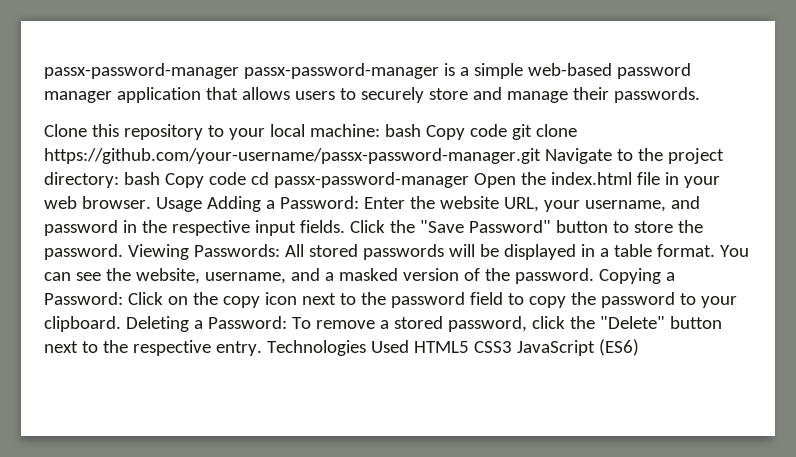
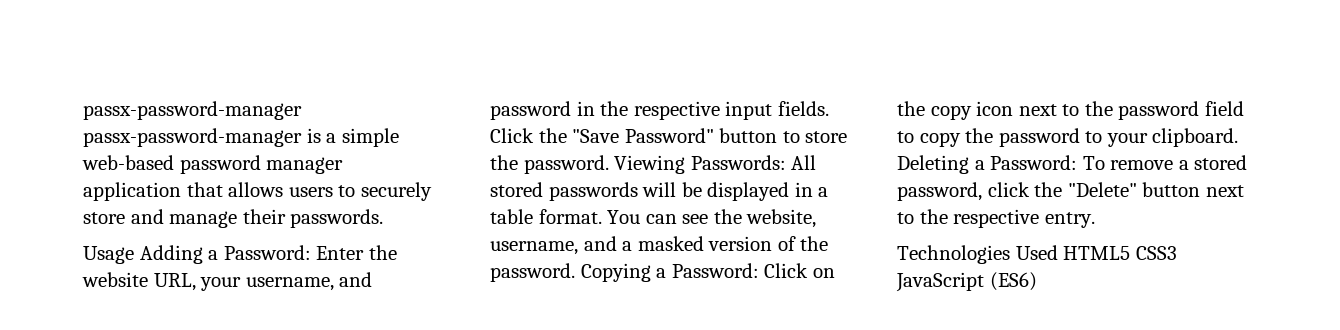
- Clone this repository to your local machine: bash Copy code git clone https://github.com/your-username/passx-password-manager.git Navigate to the project directory: bash Copy code cd passx-password-manager Open the index.html file in your web browser.
- Deleting a Password: To remove a stored password, click the "Delete" button next to the respective entry. Technologies Used HTML5 CSS3 JavaScript (ES6)
+ Deleting a Password: To remove a stored password, click the "Delete" button next to the respective entry.
+ Technologies Used HTML5 CSS3 JavaScript (ES6)

